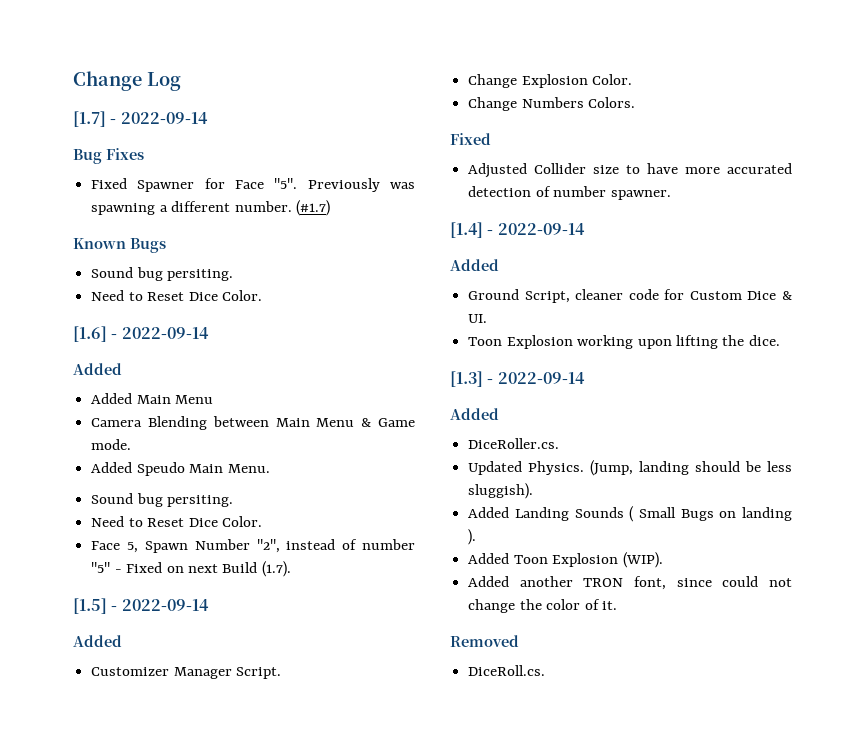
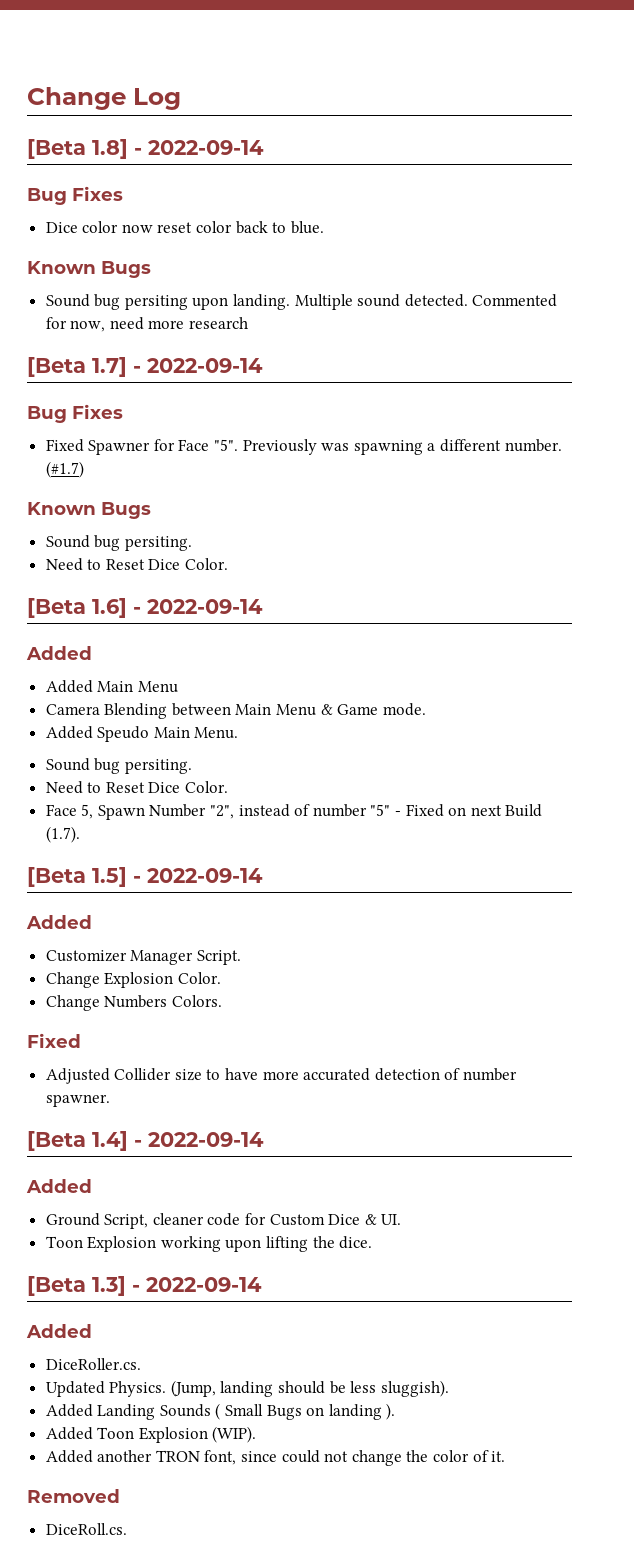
- [1.7] - 2022-09-14
+ [Beta 1.8] - 2022-09-14
+ Bug Fixes
+ Dice color now reset color back to blue.
+ Known Bugs
+ Sound bug persiting upon landing. Multiple sound detected. Commented for now, need more research
+ [Beta 1.7] - 2022-09-14
- [1.6] - 2022-09-14
+ [Beta 1.6] - 2022-09-14
- [1.5] - 2022-09-14
+ [Beta 1.5] - 2022-09-14
- [1.4] - 2022-09-14
+ [Beta 1.4] - 2022-09-14
- [1.3] - 2022-09-14
+ [Beta 1.3] - 2022-09-14

